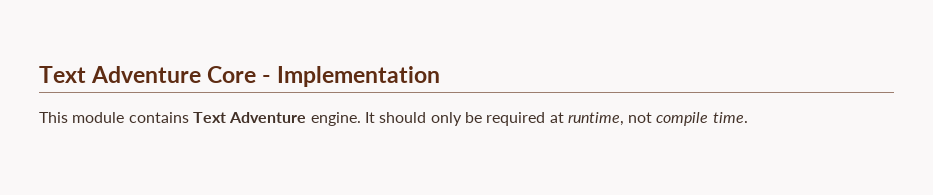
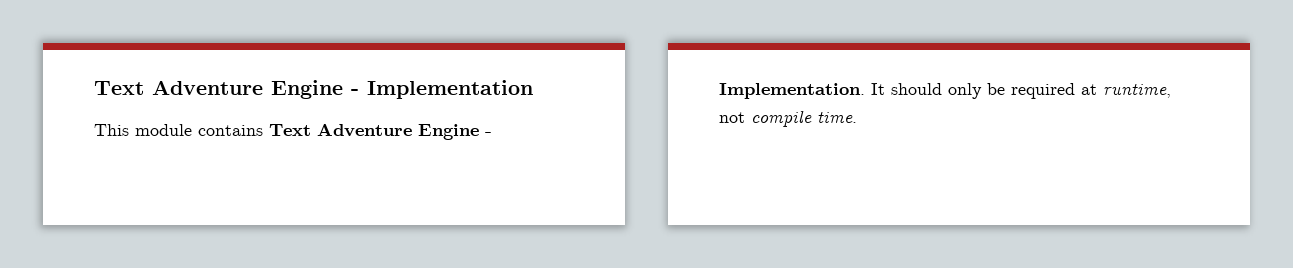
- Text Adventure Core - Implementation
+ Text Adventure Engine - Implementation
- This module contains Text Adventure engine.
+ This module contains Text Adventure Engine - Implementation.

